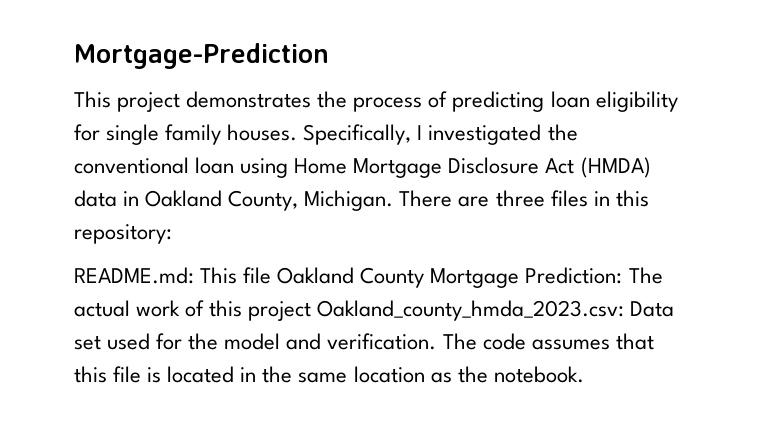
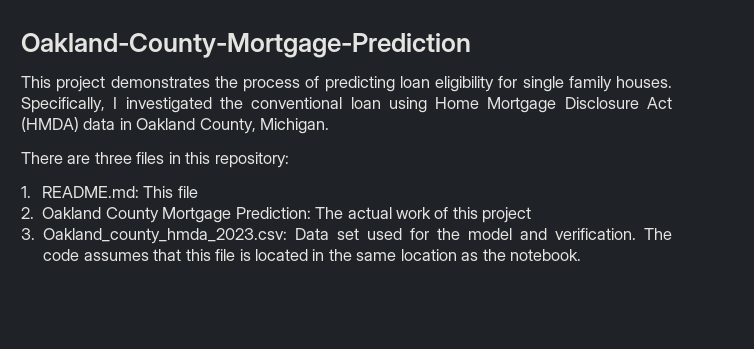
- Mortgage-Prediction
+ Oakland-County-Mortgage-Prediction
- Specifically, I investigated the conventional loan using Home Mortgage Disclosure Act (HMDA) data in Oakland County, Michigan. There are three files in this repository:
+ Specifically, I investigated the conventional loan using Home Mortgage Disclosure Act (HMDA) data in Oakland County, Michigan.
+ There are three files in this repository:
- README.md: This file Oakland County Mortgage Prediction: The actual work of this project Oakland_county_hmda_2023.csv: Data set used for the model and verification.
+ 1. README.md: This file
+ 2. Oakland County Mortgage Prediction: The actual work of this project
+ 3. Oakland_county_hmda_2023.csv: Data set used for the model and verification.

